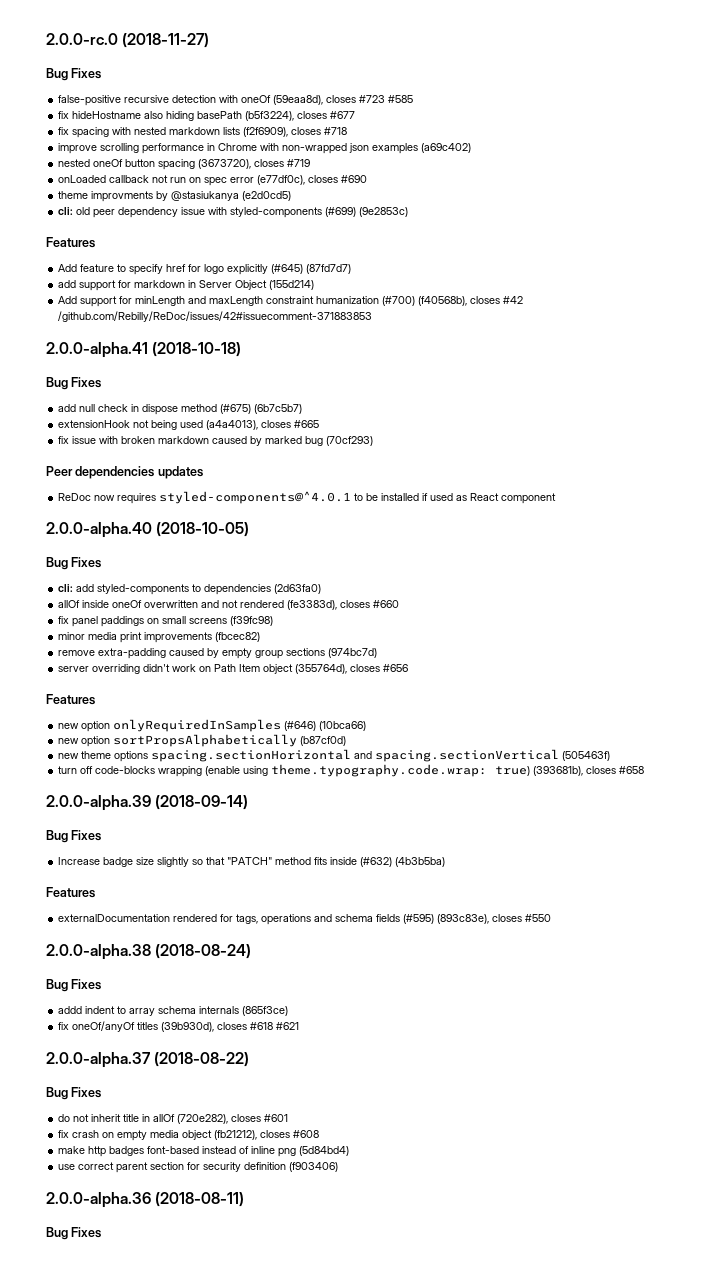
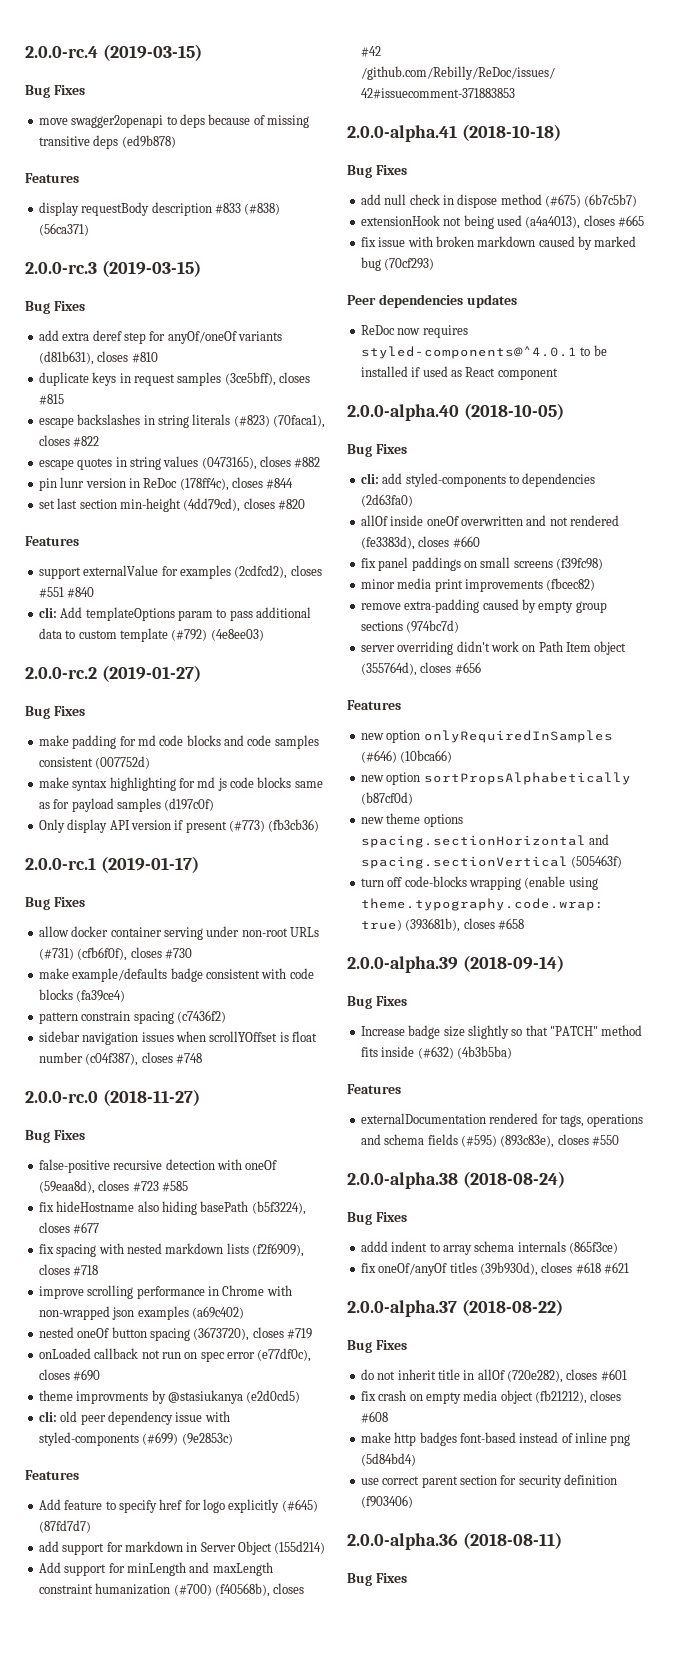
+ 2.0.0-rc.4 (2019-03-15)
+ Bug Fixes
+ move swagger2openapi to deps because of missing transitive deps (ed9b878)
+ Features
+ display requestBody description #833 (#838) (56ca371)
+ 2.0.0-rc.3 (2019-03-15)
+ Bug Fixes
+ add extra deref step for anyOf/oneOf variants (d81b631), closes #810
+ duplicate keys in request samples (3ce5bff), closes #815
+ escape backslashes in string literals (#823) (70faca1), closes #822
+ escape quotes in string values (0473165), closes #882
+ pin lunr version in ReDoc (178ff4c), closes #844
+ set last section min-height (4dd79cd), closes #820
+ Features
+ support externalValue for examples (2cdfcd2), closes #551 #840
+ cli: Add templateOptions param to pass additional data to custom template (#792) (4e8ee03)
+ 2.0.0-rc.2 (2019-01-27)
+ Bug Fixes
+ make padding for md code blocks and code samples consistent (007752d)
+ make syntax highlighting for md js code blocks same as for payload samples (d197c0f)
+ Only display API version if present (#773) (fb3cb36)
+ 2.0.0-rc.1 (2019-01-17)
+ Bug Fixes
+ allow docker container serving under non-root URLs (#731) (cfb6f0f), closes #730
+ make example/defaults badge consistent with code blocks (fa39ce4)
+ pattern constrain spacing (c7436f2)
+ sidebar navigation issues when scrollYOffset is float number (c04f387), closes #748

